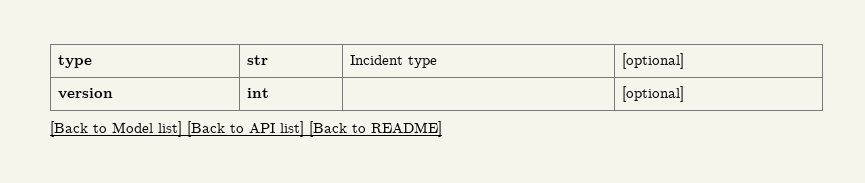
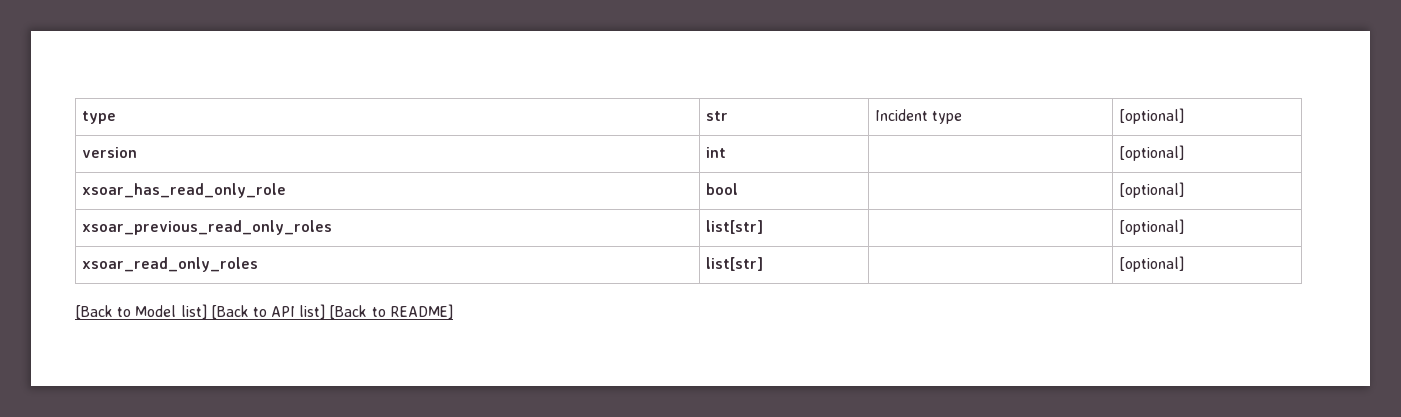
+ xsoar_has_read_only_role | bool | | [optional]
+ xsoar_previous_read_only_roles | list[str] | | [optional]
+ xsoar_read_only_roles | list[str] | | [optional]

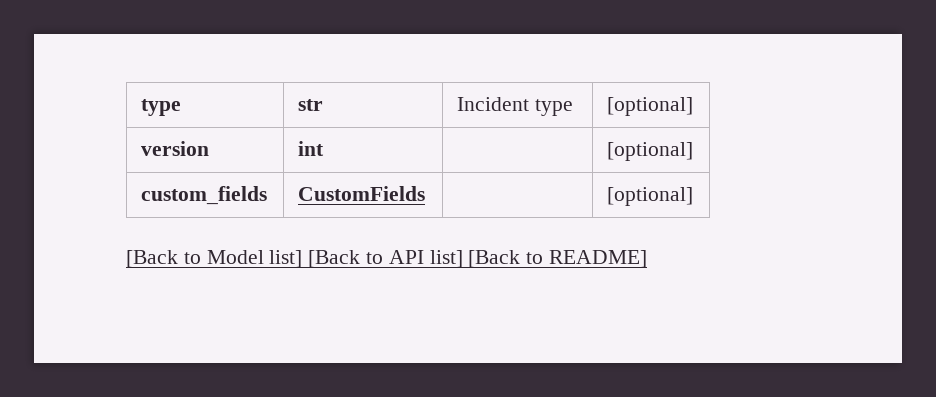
- xsoar_has_read_only_role | bool | | [optional]
- xsoar_previous_read_only_roles | list[str] | | [optional]
- xsoar_read_only_roles | list[str] | | [optional]
+ custom_fields | CustomFields | | [optional]

